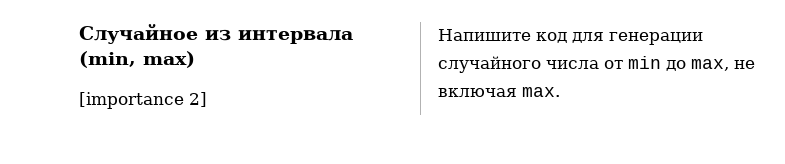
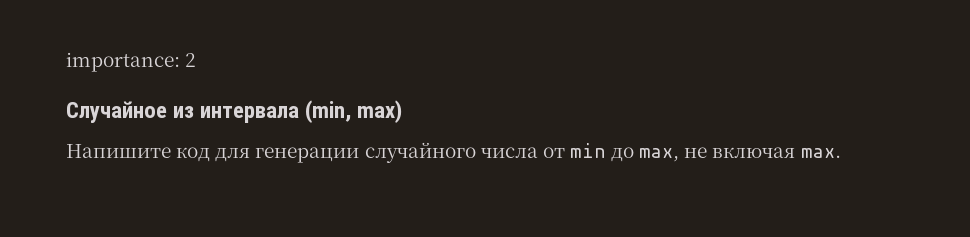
+ importance: 2
- [importance 2]

